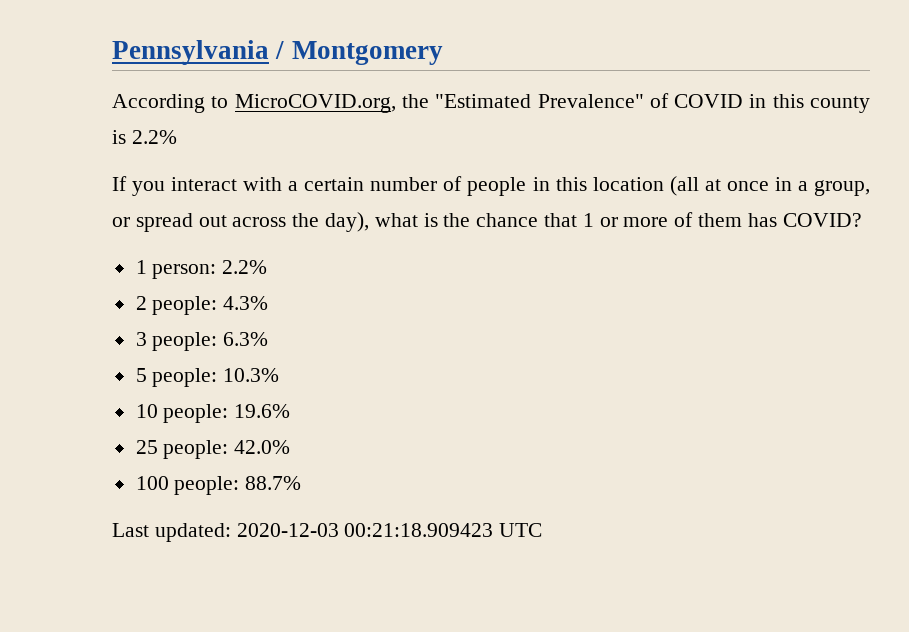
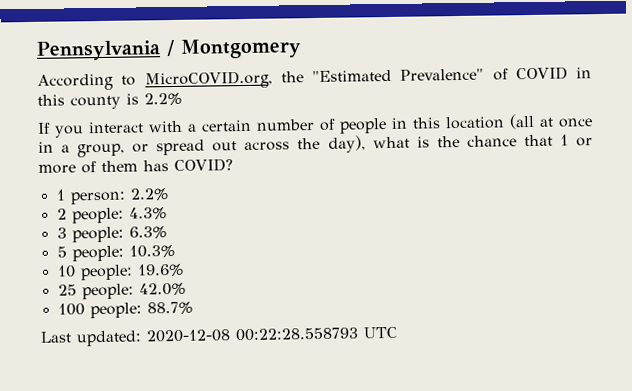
- Last updated: 2020-12-03 00:21:18.909423 UTC
+ Last updated: 2020-12-08 00:22:28.558793 UTC

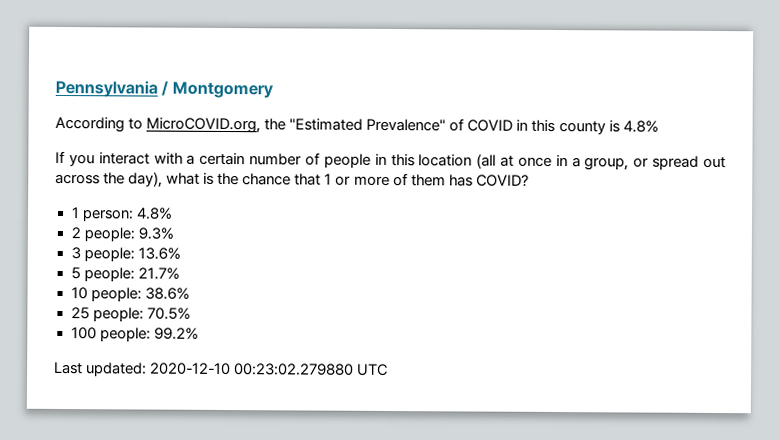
- According to MicroCOVID.org, the "Estimated Prevalence" of COVID in this county is 2.2%
+ According to MicroCOVID.org, the "Estimated Prevalence" of COVID in this county is 4.8%
- 1 person: 2.2%
+ 1 person: 4.8%
- 2 people: 4.3%
+ 2 people: 9.3%
- 3 people: 6.3%
+ 3 people: 13.6%
- 5 people: 10.3%
+ 5 people: 21.7%
- 10 people: 19.6%
+ 10 people: 38.6%
- 25 people: 42.0%
+ 25 people: 70.5%
- 100 people: 88.7%
+ 100 people: 99.2%
- Last updated: 2020-12-08 00:22:28.558793 UTC
+ Last updated: 2020-12-10 00:23:02.279880 UTC

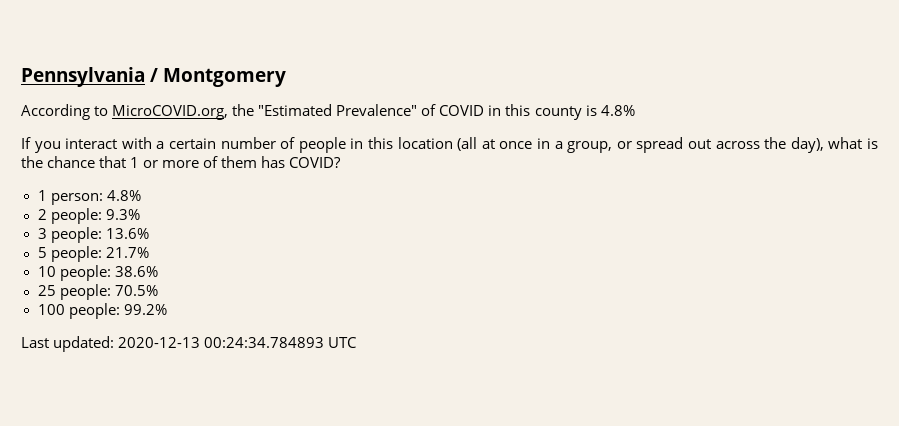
- Last updated: 2020-12-10 00:23:02.279880 UTC
+ Last updated: 2020-12-13 00:24:34.784893 UTC

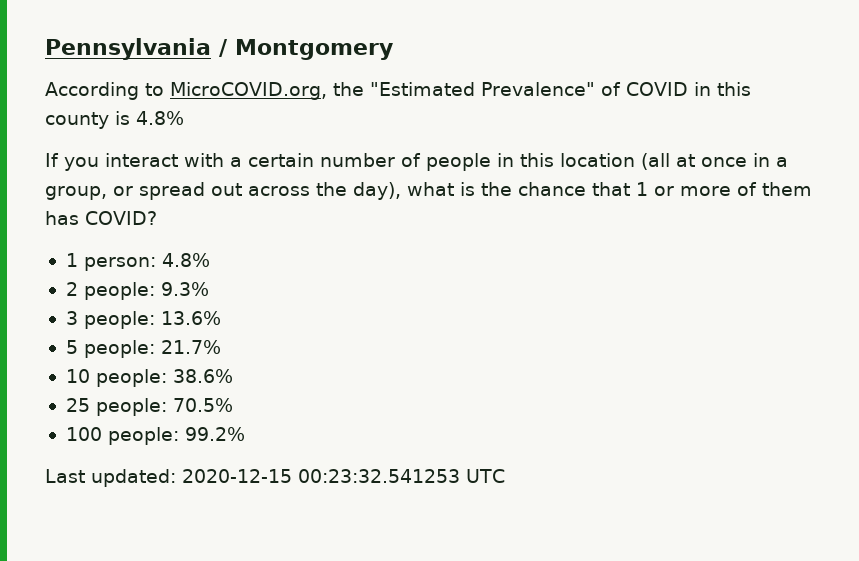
- Last updated: 2020-12-13 00:24:34.784893 UTC
+ Last updated: 2020-12-15 00:23:32.541253 UTC

